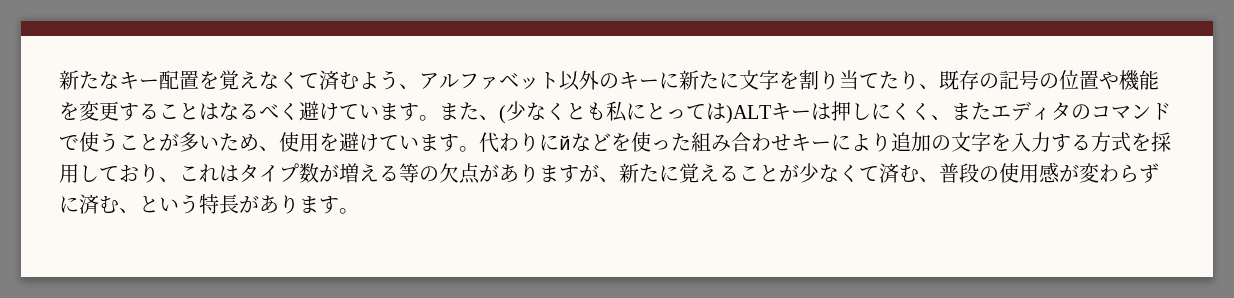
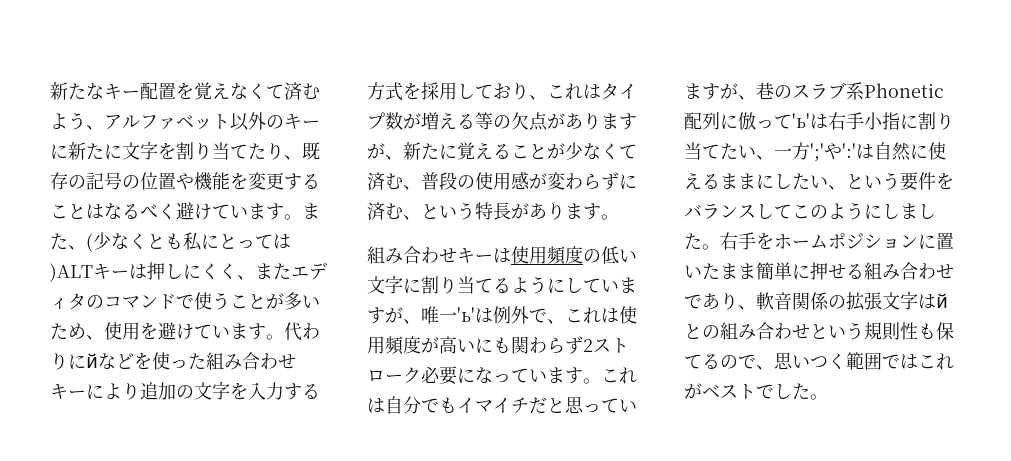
+ 組み合わせキーは使用頻度の低い文字に割り当てるようにしていますが、唯一'ь'は例外で、これは使用頻度が高いにも関わらず2ストローク必要になっています。これは自分でもイマイチだと思っていますが、巷のスラブ系Phonetic配列に倣って'ь'は右手小指に割り当てたい、一方';'や':'は自然に使えるままにしたい、という要件をバランスしてこのようにしました。右手をホームポジションに置いたまま簡単に押せる組み合わせであり、軟音関係の拡張文字はйとの組み合わせという規則性も保てるので、思いつく範囲ではこれがベストでした。

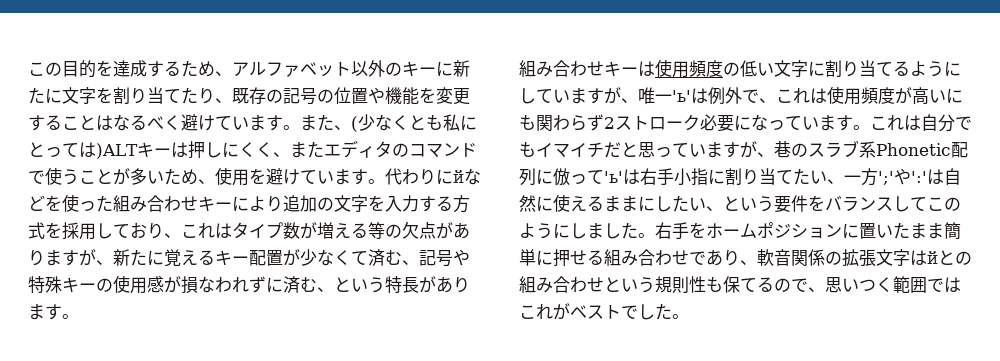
- 新たなキー配置を覚えなくて済むよう、アルファベット以外のキーに新たに文字を割り当てたり、既存の記号の位置や機能を変更することはなるべく避けています。
+ この目的を達成するため、アルファベット以外のキーに新たに文字を割り当てたり、既存の記号の位置や機能を変更することはなるべく避けています。
- 代わりにйなどを使った組み合わせキーにより追加の文字を入力する方式を採用しており、これはタイプ数が増える等の欠点がありますが、新たに覚えることが少なくて済む、普段の使用感が変わらずに済む、という特長があります。
+ 代わりにйなどを使った組み合わせキーにより追加の文字を入力する方式を採用しており、これはタイプ数が増える等の欠点がありますが、新たに覚えるキー配置が少なくて済む、記号や特殊キーの使用感が損なわれずに済む、という特長があります。

